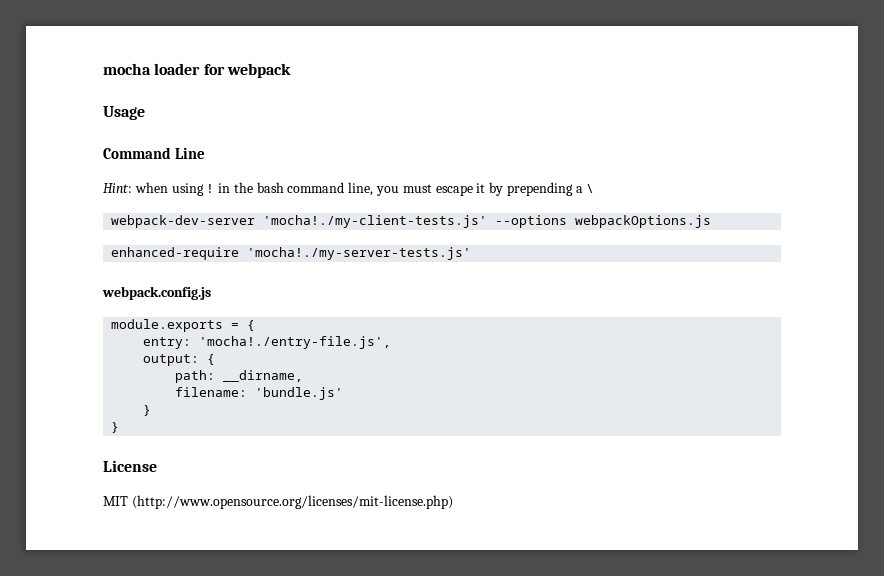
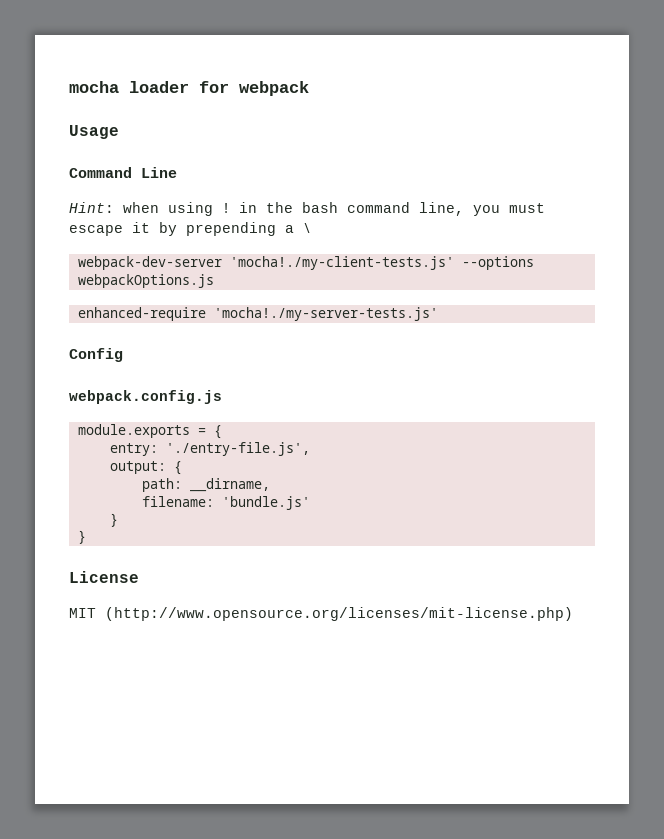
+ Config
- entry: 'mocha!./entry-file.js',
+ entry: './entry-file.js',

